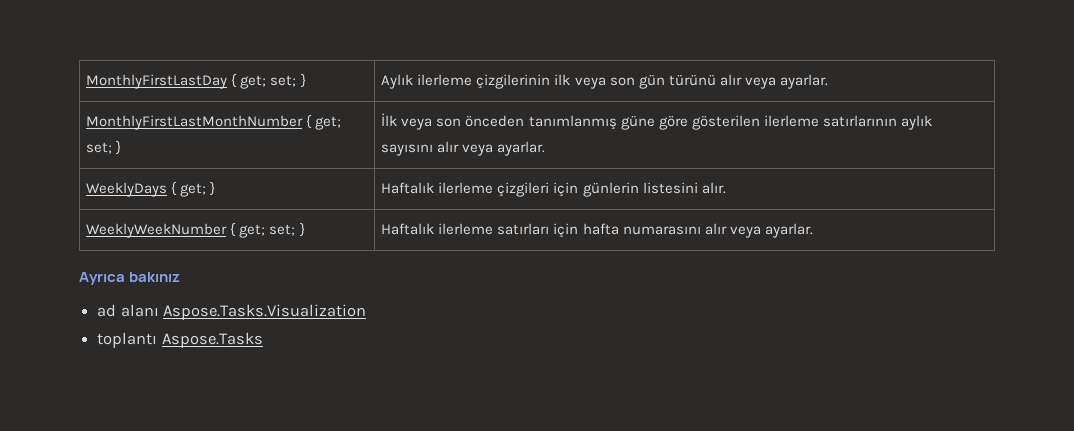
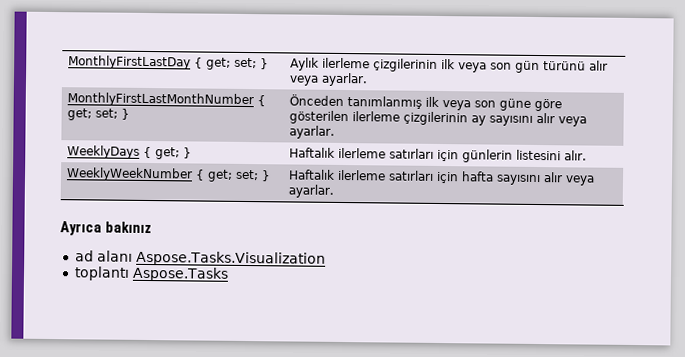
- MonthlyFirstLastMonthNumber { get; set; } | İlk veya son önceden tanımlanmış güne göre gösterilen ilerleme satırlarının aylık sayısını alır veya ayarlar.
+ MonthlyFirstLastMonthNumber { get; set; } | Önceden tanımlanmış ilk veya son güne göre gösterilen ilerleme çizgilerinin ay sayısını alır veya ayarlar.
- WeeklyDays { get; } | Haftalık ilerleme çizgileri için günlerin listesini alır.
+ WeeklyDays { get; } | Haftalık ilerleme satırları için günlerin listesini alır.
- WeeklyWeekNumber { get; set; } | Haftalık ilerleme satırları için hafta numarasını alır veya ayarlar.
+ WeeklyWeekNumber { get; set; } | Haftalık ilerleme satırları için hafta sayısını alır veya ayarlar.

